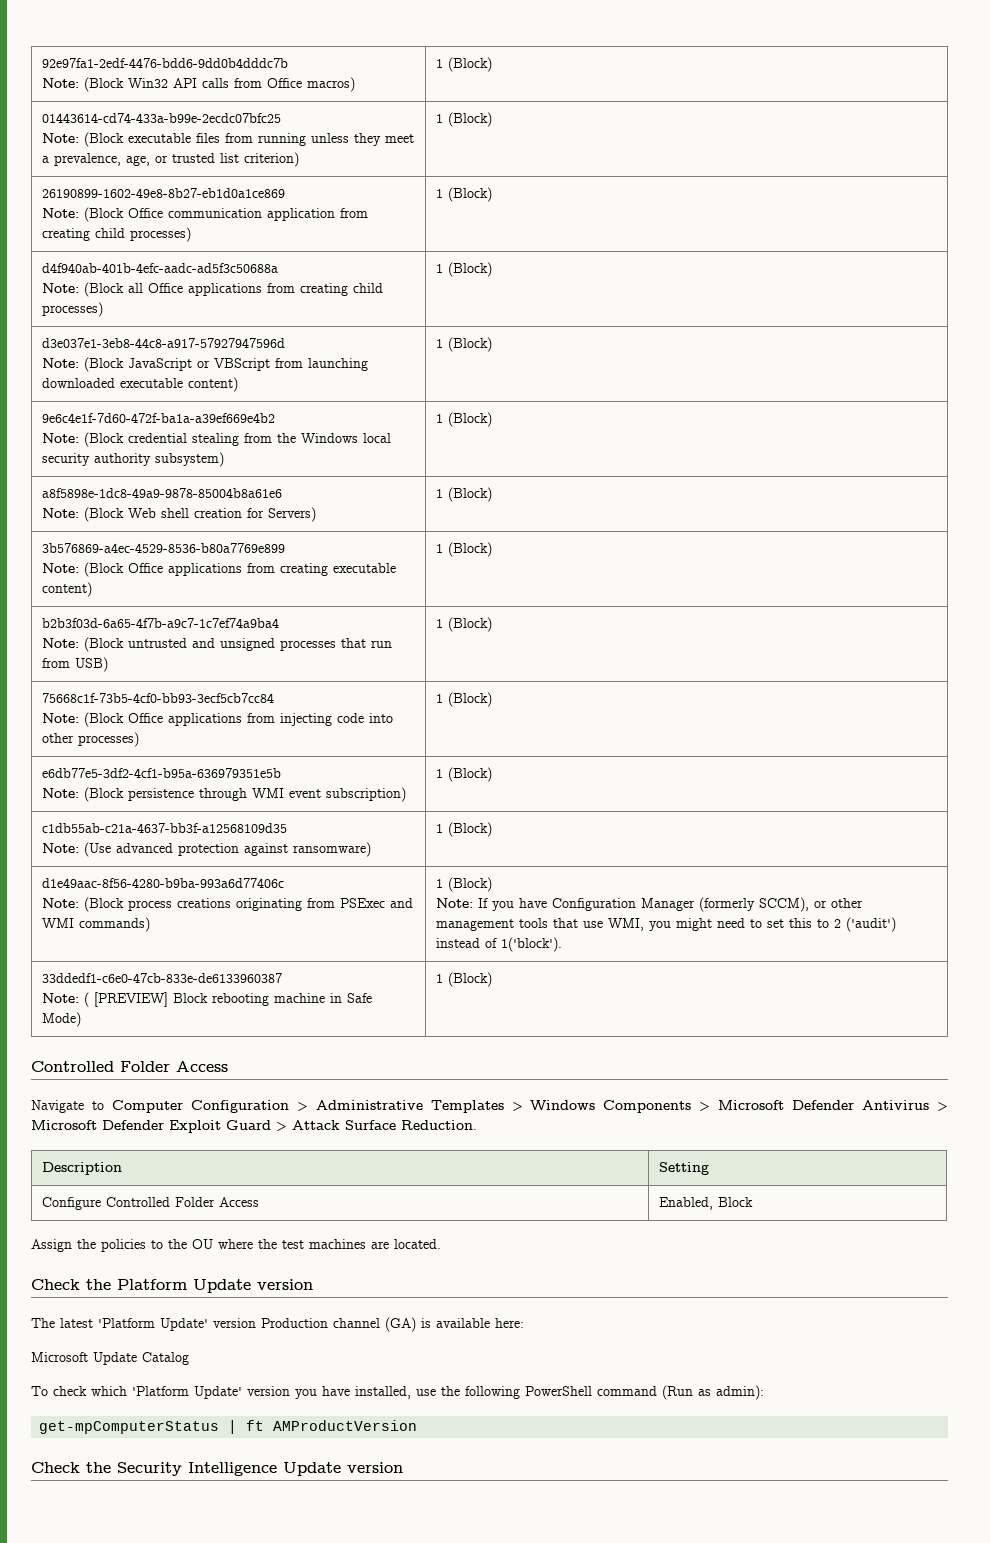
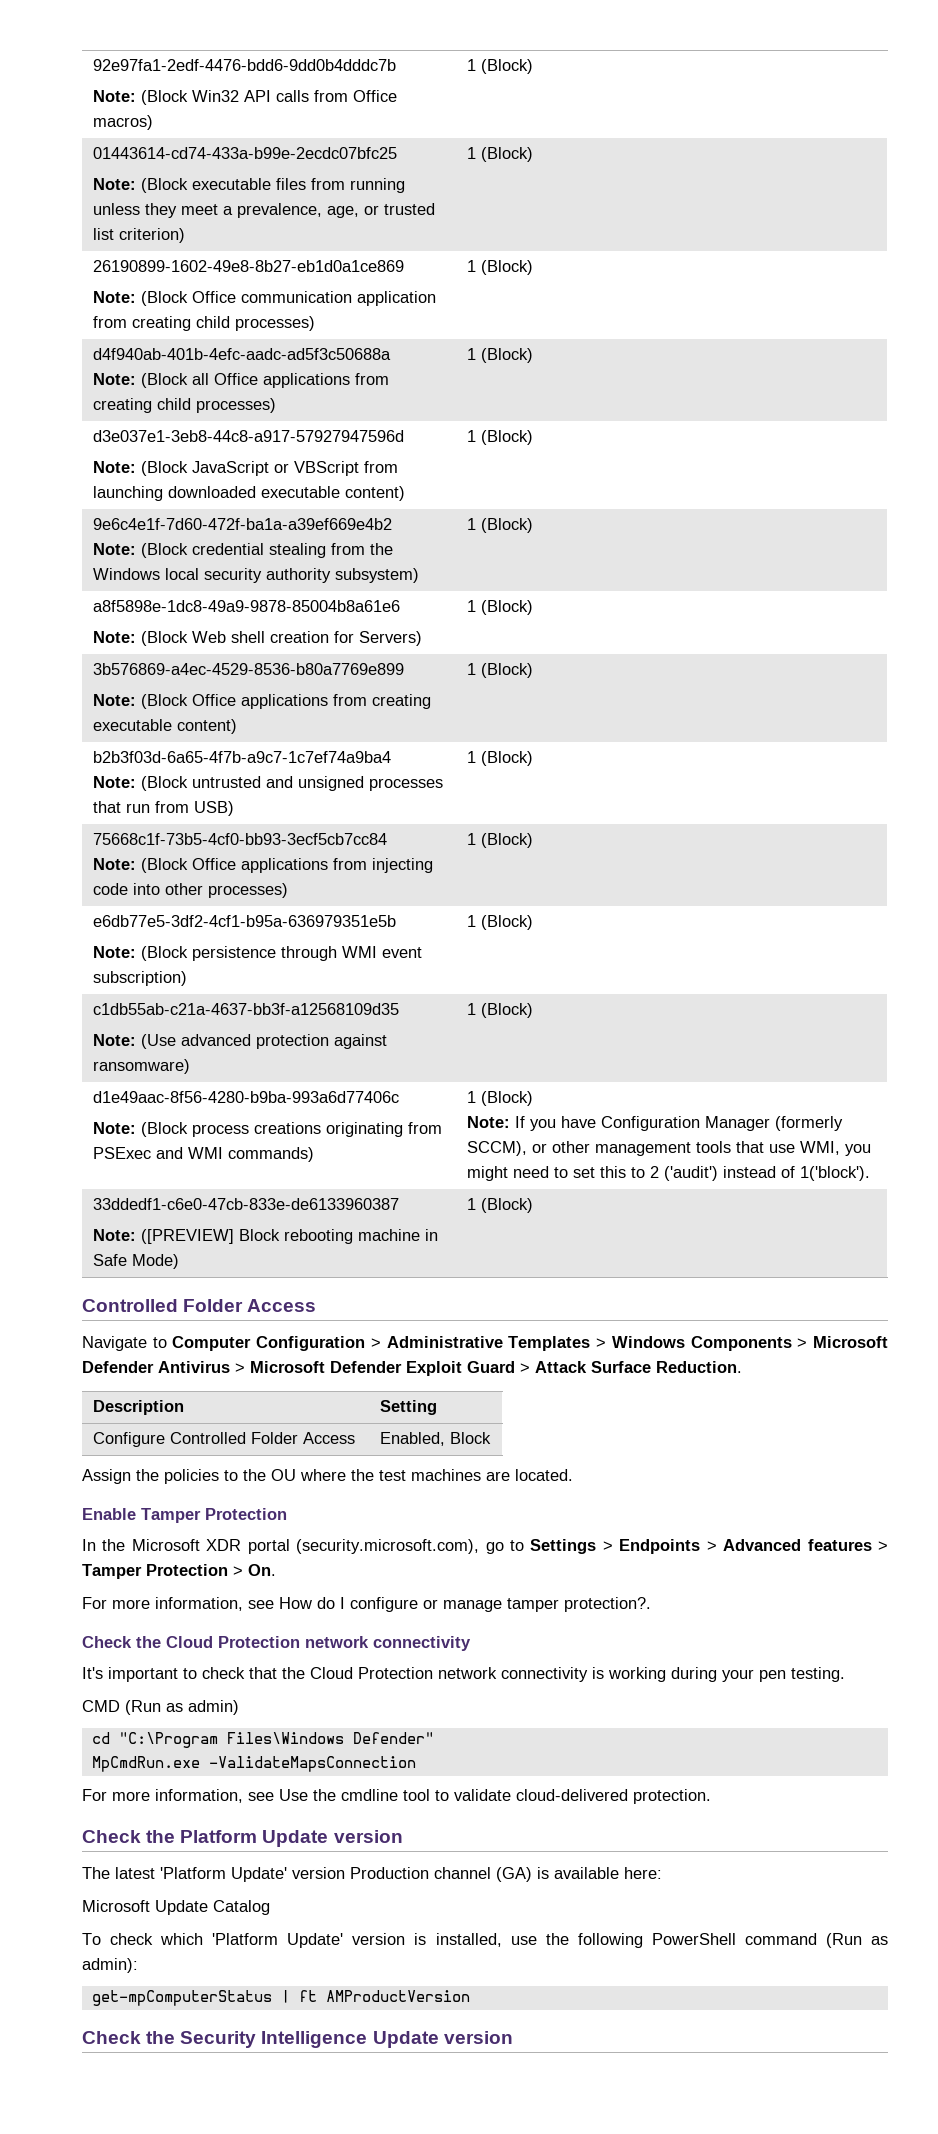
  33ddedf1-c6e0-47cb-833e-de6133960387
- Note: ( [PREVIEW] Block rebooting machine in Safe Mode) | 1 (Block)
+ Note: ([PREVIEW] Block rebooting machine in Safe Mode) | 1 (Block)
+ Enable Tamper Protection
+ In the Microsoft XDR portal (security.microsoft.com), go to Settings > Endpoints > Advanced features > Tamper Protection > On.
+ For more information, see How do I configure or manage tamper protection?.
+ Check the Cloud Protection network connectivity
+ It's important to check that the Cloud Protection network connectivity is working during your pen testing.
+ CMD (Run as admin)
+ cd "C:\Program Files\Windows Defender"
+ MpCmdRun.exe -ValidateMapsConnection
+ For more information, see Use the cmdline tool to validate cloud-delivered protection.
- To check which 'Platform Update' version you have installed, use the following PowerShell command (Run as admin):
+ To check which 'Platform Update' version is installed, use the following PowerShell command (Run as admin):

